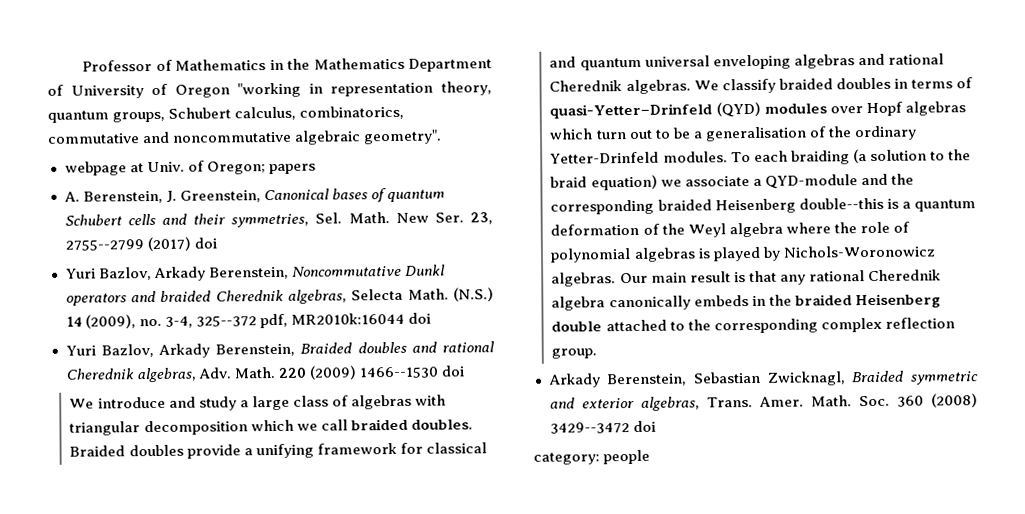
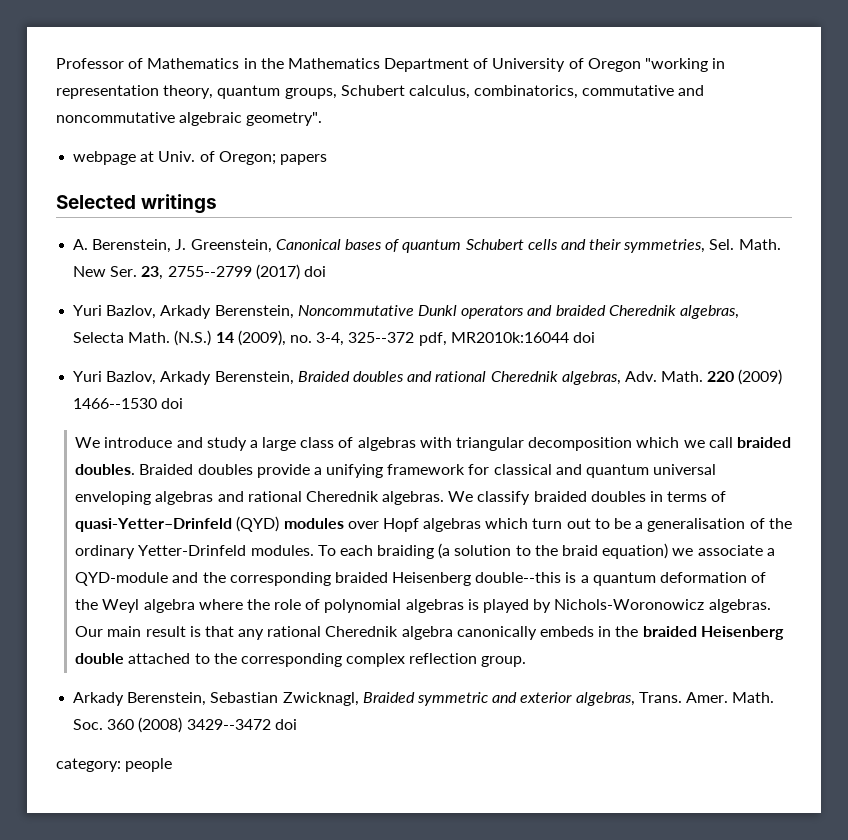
+ Selected writings

